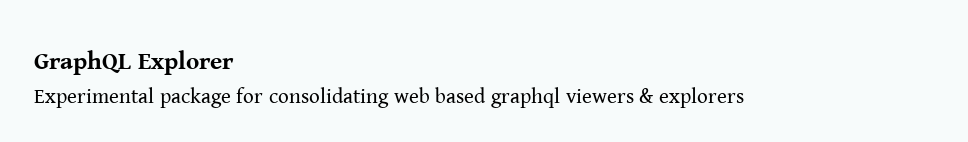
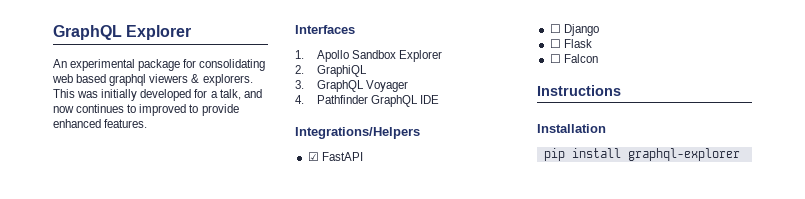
- Experimental package for consolidating web based graphql viewers & explorers
+ An experimental package for consolidating web based graphql viewers & explorers. This was initially developed for a talk, and now continues to improved to provide enhanced features.
+ Interfaces
+ 1. Apollo Sandbox Explorer
+ 2. GraphiQL
+ 3. GraphQL Voyager
+ 4. Pathfinder GraphQL IDE
+ Integrations/Helpers
+ ☑ FastAPI
+ ☐ Django
+ ☐ Flask
+ ☐ Falcon
+ Instructions
+ Installation
+ pip install graphql-explorer

